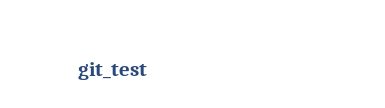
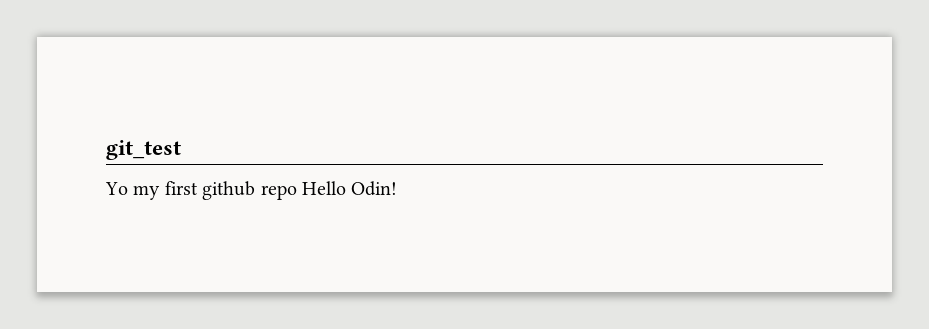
+ Yo my first github repo Hello Odin!

